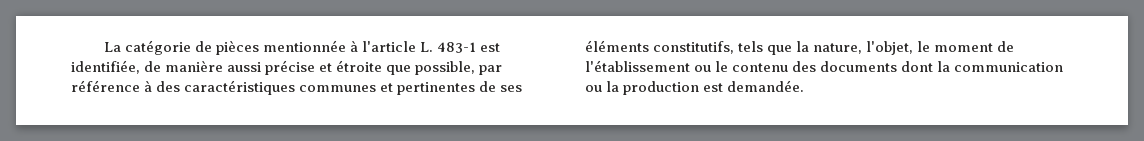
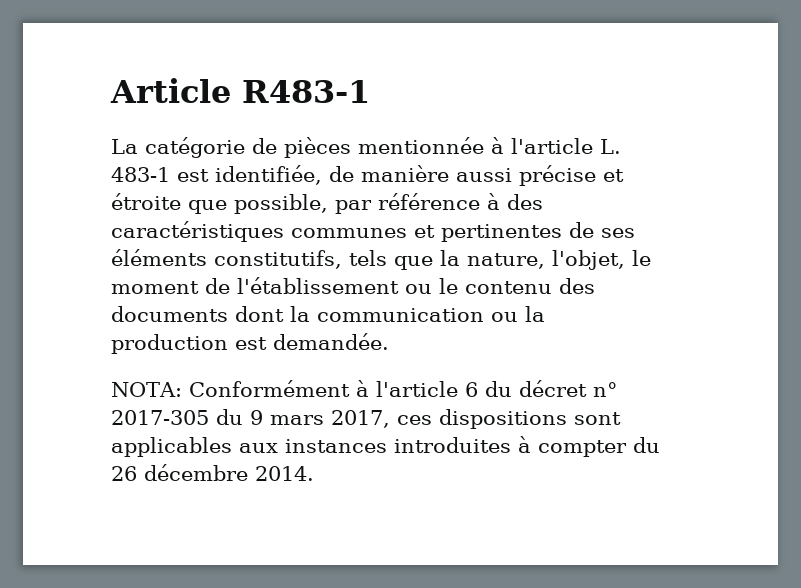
+ Article R483-1
+ NOTA: Conformément à l'article 6 du décret n° 2017-305 du 9 mars 2017, ces dispositions sont applicables aux instances introduites à compter du 26 décembre 2014.

